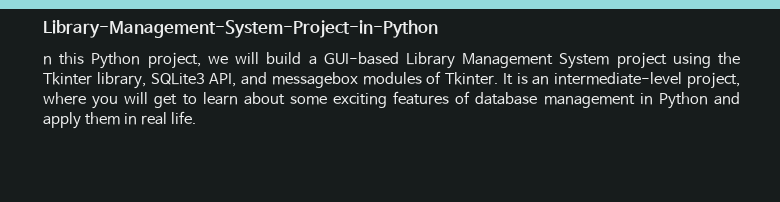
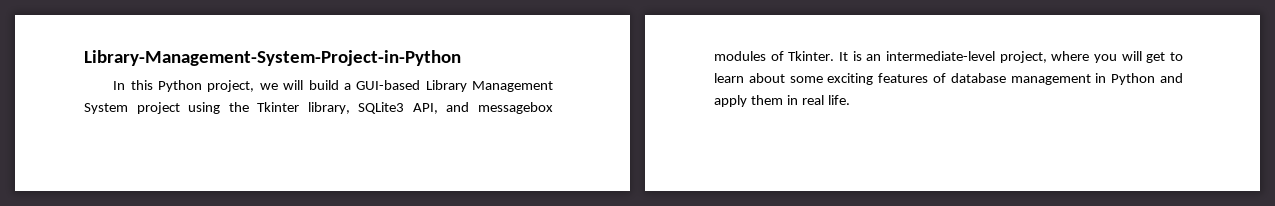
- n this Python project, we will build a GUI-based Library Management System project using the Tkinter library, SQLite3 API, and messagebox modules of Tkinter.
+ In this Python project, we will build a GUI-based Library Management System project using the Tkinter library, SQLite3 API, and messagebox modules of Tkinter.

